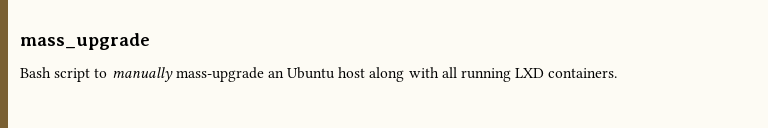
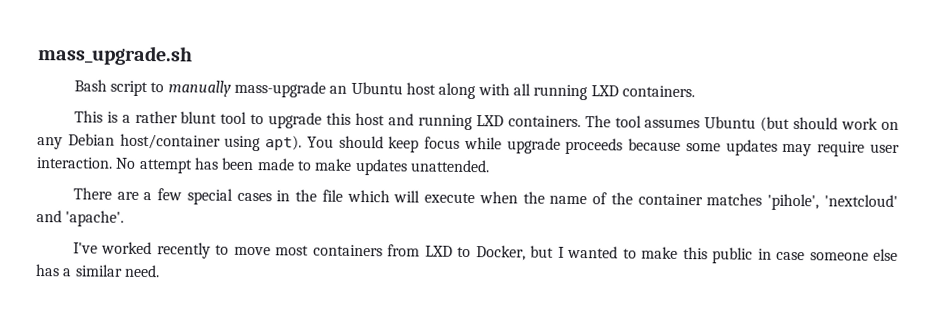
- mass_upgrade
+ mass_upgrade.sh
+ This is a rather blunt tool to upgrade this host and running LXD containers. The tool assumes Ubuntu (but should work on any Debian host/container using apt). You should keep focus while upgrade proceeds because some updates may require user interaction. No attempt has been made to make updates unattended.
+ There are a few special cases in the file which will execute when the name of the container matches 'pihole', 'nextcloud' and 'apache'.
+ I've worked recently to move most containers from LXD to Docker, but I wanted to make this public in case someone else has a similar need.

